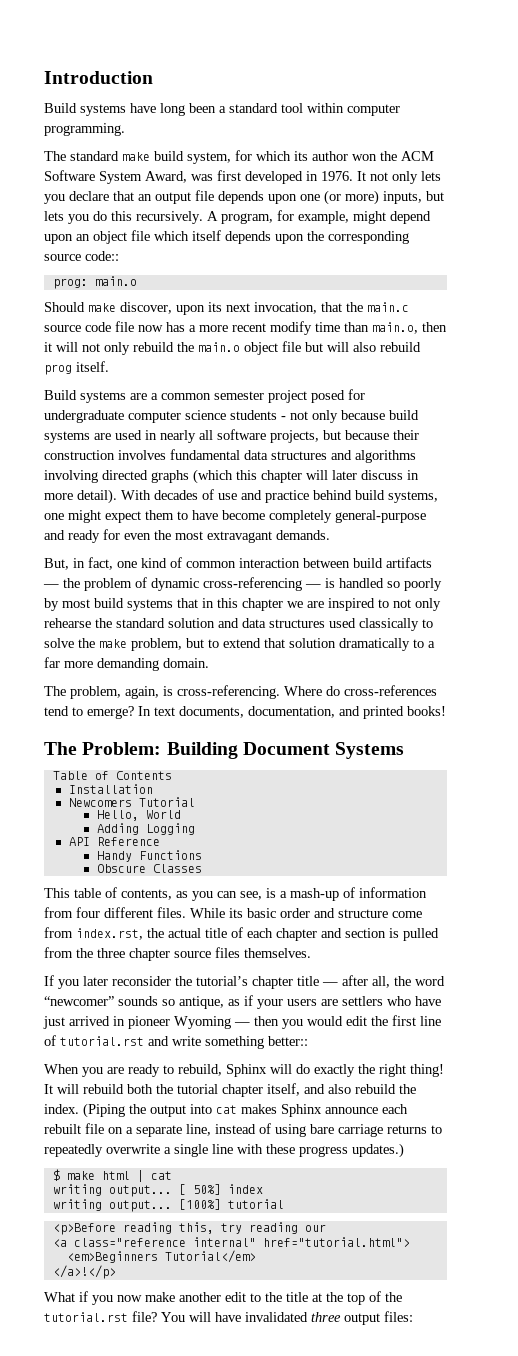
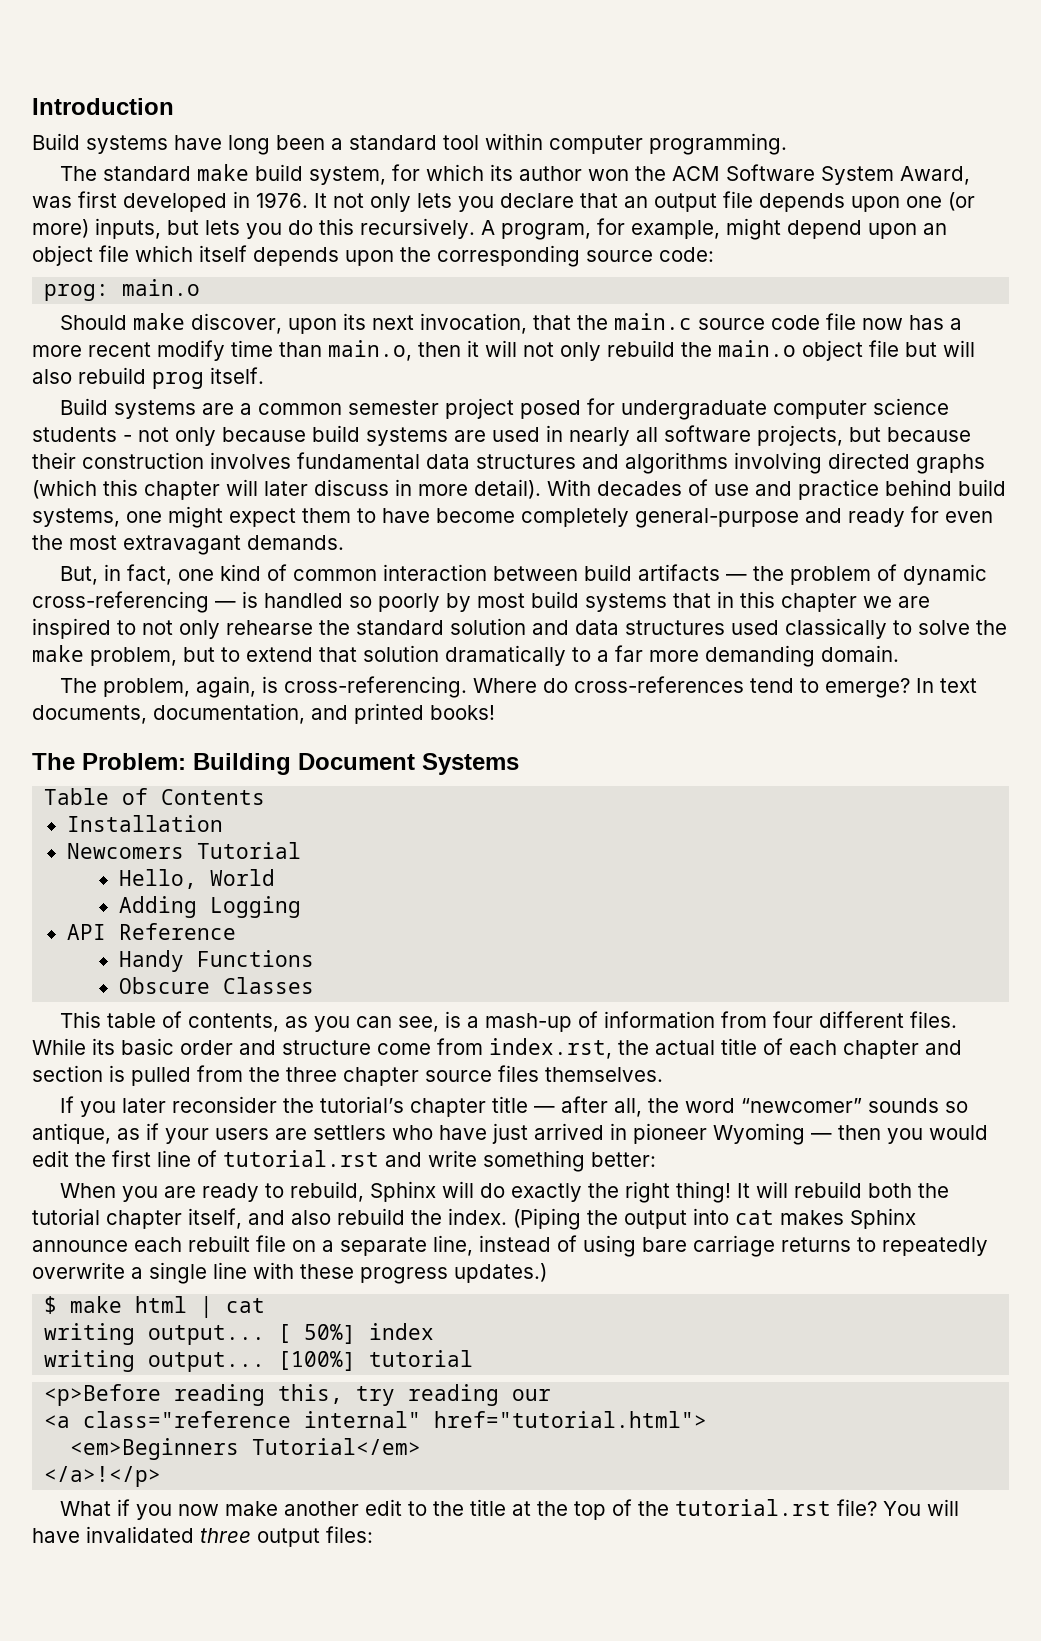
- A program, for example, might depend upon an object file which itself depends upon the corresponding source code::
+ A program, for example, might depend upon an object file which itself depends upon the corresponding source code:
- If you later reconsider the tutorial’s chapter title — after all, the word “newcomer” sounds so antique, as if your users are settlers who have just arrived in pioneer Wyoming — then you would edit the first line of tutorial.rst and write something better::
+ If you later reconsider the tutorial’s chapter title — after all, the word “newcomer” sounds so antique, as if your users are settlers who have just arrived in pioneer Wyoming — then you would edit the first line of tutorial.rst and write something better:

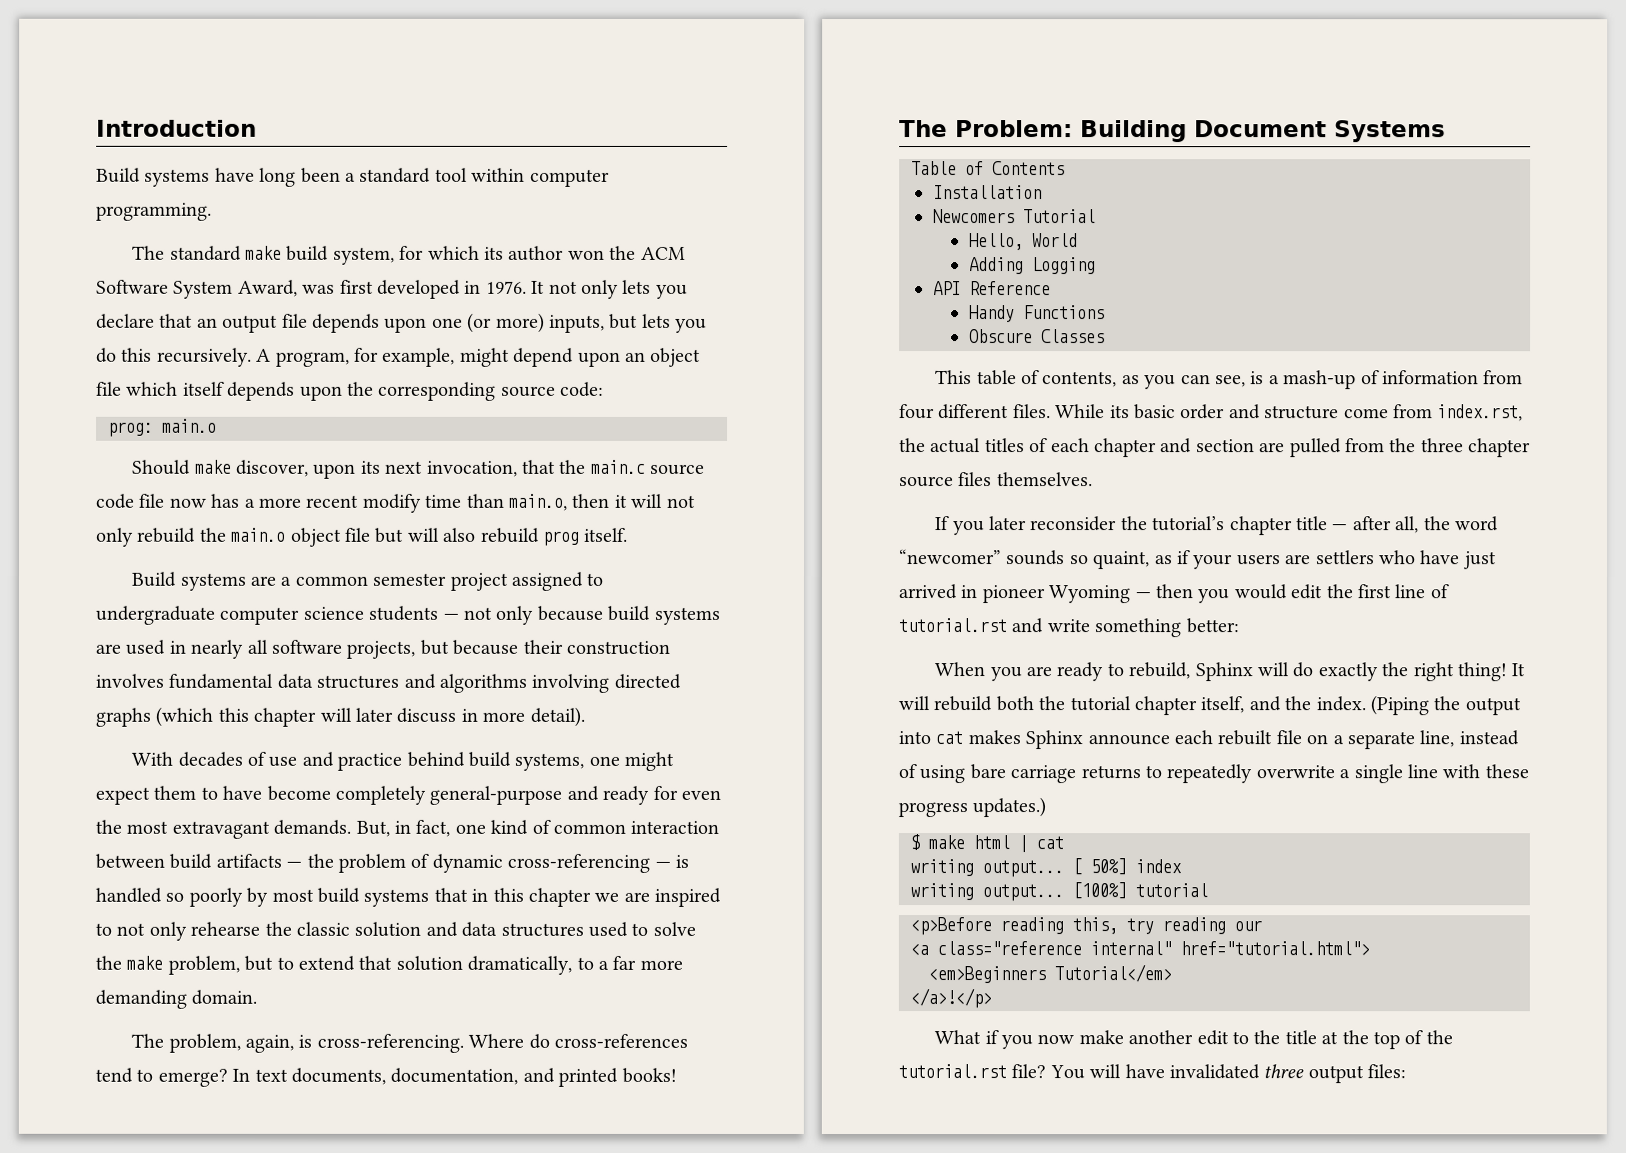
- Build systems are a common semester project posed for undergraduate computer science students - not only because build systems are used in nearly all software projects, but because their construction involves fundamental data structures and algorithms involving directed graphs (which this chapter will later discuss in more detail). With decades of use and practice behind build systems, one might expect them to have become completely general-purpose and ready for even the most extravagant demands.
- But, in fact, one kind of common interaction between build artifacts — the problem of dynamic cross-referencing — is handled so poorly by most build systems that in this chapter we are inspired to not only rehearse the standard solution and data structures used classically to solve the make problem, but to extend that solution dramatically to a far more demanding domain.
+ Build systems are a common semester project assigned to undergraduate computer science students — not only because build systems are used in nearly all software projects, but because their construction involves fundamental data structures and algorithms involving directed graphs (which this chapter will later discuss in more detail).
+ With decades of use and practice behind build systems, one might expect them to have become completely general-purpose and ready for even the most extravagant demands. But, in fact, one kind of common interaction between build artifacts — the problem of dynamic cross-referencing — is handled so poorly by most build systems that in this chapter we are inspired to not only rehearse the classic solution and data structures used to solve the make problem, but to extend that solution dramatically, to a far more demanding domain.
- While its basic order and structure come from index.rst, the actual title of each chapter and section is pulled from the three chapter source files themselves.
+ While its basic order and structure come from index.rst, the actual titles of each chapter and section are pulled from the three chapter source files themselves.
- If you later reconsider the tutorial’s chapter title — after all, the word “newcomer” sounds so antique, as if your users are settlers who have just arrived in pioneer Wyoming — then you would edit the first line of tutorial.rst and write something better:
+ If you later reconsider the tutorial’s chapter title — after all, the word “newcomer” sounds so quaint, as if your users are settlers who have just arrived in pioneer Wyoming — then you would edit the first line of tutorial.rst and write something better:
- It will rebuild both the tutorial chapter itself, and also rebuild the index.
+ It will rebuild both the tutorial chapter itself, and the index.

